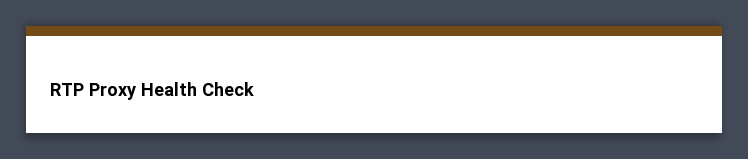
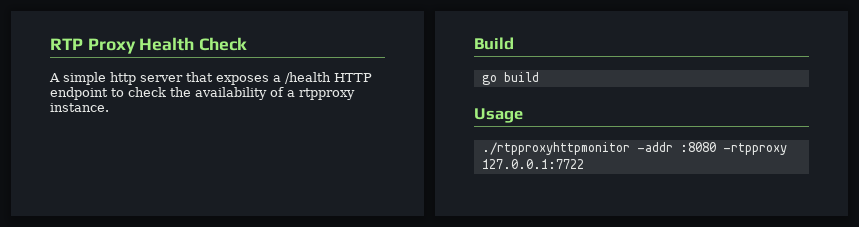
+ A simple http server that exposes a /health HTTP endpoint to check the availability of a rtpproxy instance.
+ Build
+ go build
+ Usage
+ ./rtpproxyhttpmonitor -addr :8080 -rtpproxy 127.0.0.1:7722

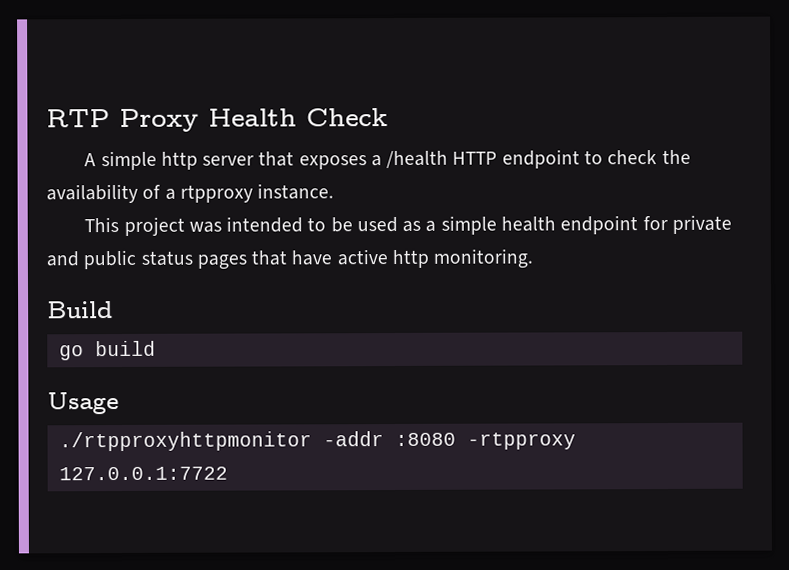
+ This project was intended to be used as a simple health endpoint for private and public status pages that have active http monitoring.

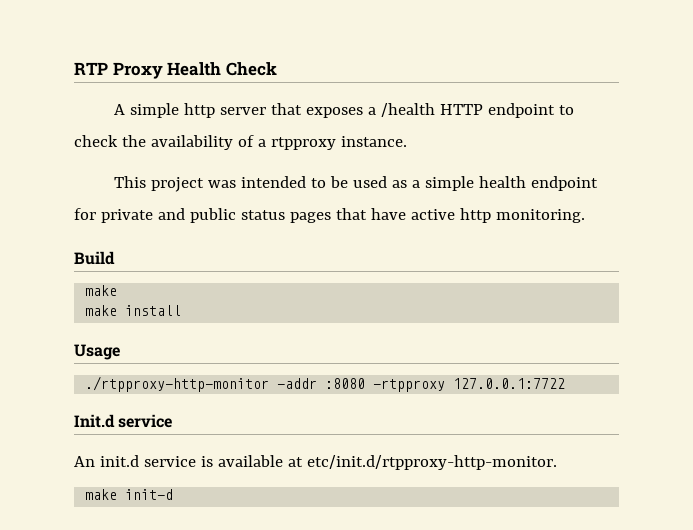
  Build
- go build
+ make
+ make install
- ./rtpproxyhttpmonitor -addr :8080 -rtpproxy 127.0.0.1:7722
+ ./rtpproxy-http-monitor -addr :8080 -rtpproxy 127.0.0.1:7722
+ Init.d service
+ An init.d service is available at etc/init.d/rtpproxy-http-monitor.
+ make init-d

